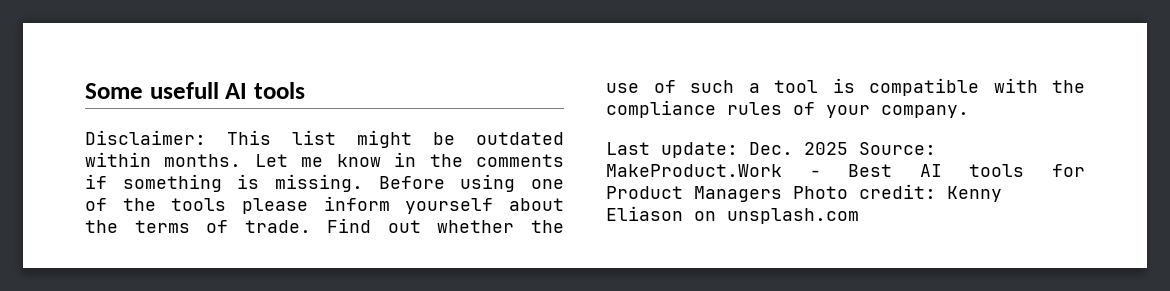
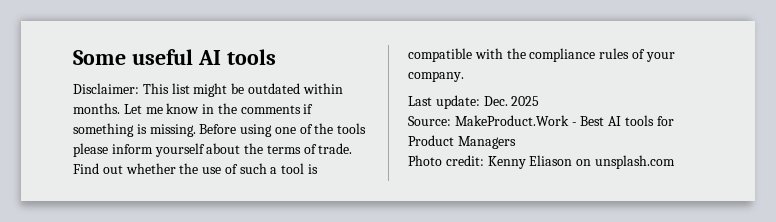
- Some usefull AI tools
+ Some useful AI tools
- Last update: Dec. 2025 Source: MakeProduct.Work - Best AI tools for Product Managers Photo credit: Kenny Eliason on unsplash.com
+ Last update: Dec. 2025
+ Source: MakeProduct.Work - Best AI tools for Product Managers
+ Photo credit: Kenny Eliason on unsplash.com

